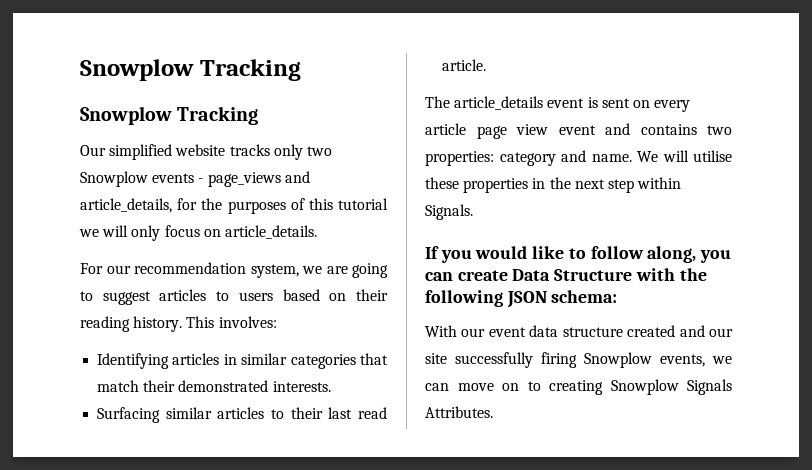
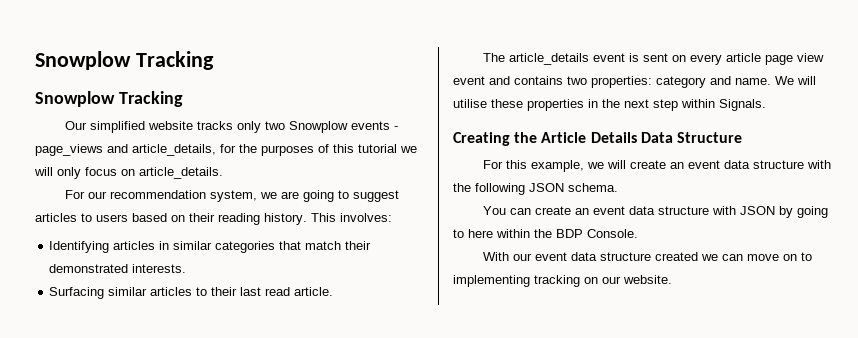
- If you would like to follow along, you can create Data Structure with the following JSON schema:
+ Creating the Article Details Data Structure
+ For this example, we will create an event data structure with the following JSON schema.
+ You can create an event data structure with JSON by going to here within the BDP Console.
- With our event data structure created and our site successfully firing Snowplow events, we can move on to creating Snowplow Signals Attributes.
+ With our event data structure created we can move on to implementing tracking on our website.

